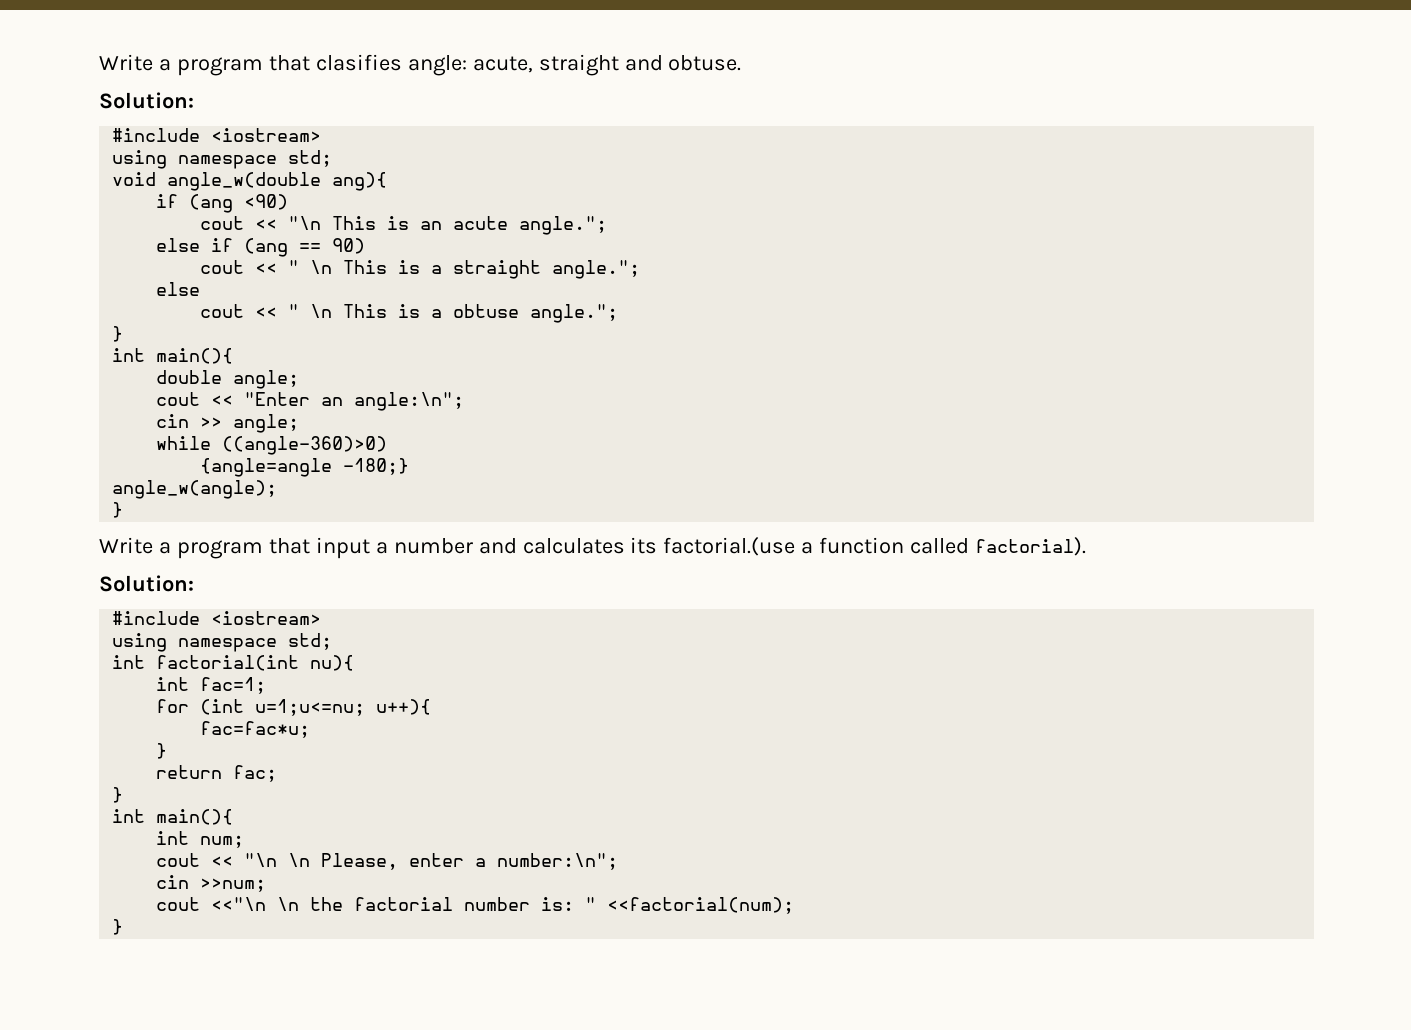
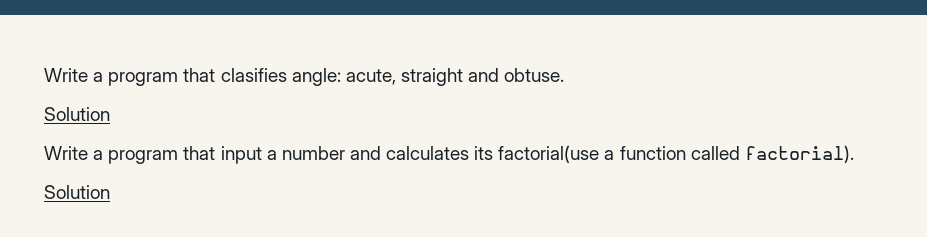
  Write a program that clasifies angle: acute, straight and obtuse.
- Solution:
- #include <iostream>
- using namespace std;
- void angle_w(double ang){
- if (ang <90)
- cout << "\n This is an acute angle.";
- else if (ang == 90)
- cout << " \n This is a straight angle.";
- else
- cout << " \n This is a obtuse angle.";
- }
- int main(){
- double angle;
- cout << "Enter an angle:\n";
- cin >> angle;
- while ((angle-360)>0)
- {angle=angle -180;}
- angle_w(angle);
- }
+ Solution
- Write a program that input a number and calculates its factorial.(use a function called factorial).
- Solution:
- #include <iostream>
- using namespace std;
- int factorial(int nu){
- int fac=1;
- for (int u=1;u<=nu; u++){
- fac=fac*u;
- }
- return fac;
- }
- int main(){
- int num;
- cout << "\n \n Please, enter a number:\n";
- cin >>num;
- cout <<"\n \n the factorial number is: " <<factorial(num);
- }
+ Write a program that input a number and calculates its factorial(use a function called factorial).
+ Solution

